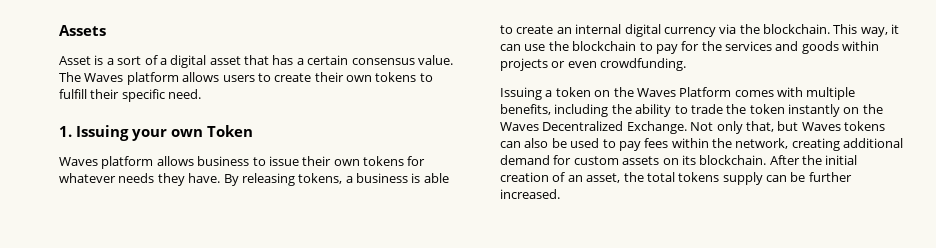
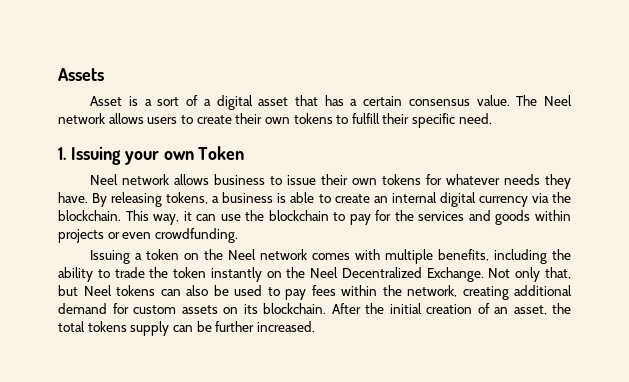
- The Waves platform allows users to create their own tokens to fulfill their specific need.
+ The Neel network allows users to create their own tokens to fulfill their specific need.
- Waves platform allows business to issue their own tokens for whatever needs they have.
+ Neel network allows business to issue their own tokens for whatever needs they have.
- Issuing a token on the Waves Platform comes with multiple benefits, including the ability to trade the token instantly on the Waves Decentralized Exchange.
+ Issuing a token on the Neel network comes with multiple benefits, including the ability to trade the token instantly on the Neel Decentralized Exchange.
- Not only that, but Waves tokens can also be used to pay fees within the network, creating additional demand for custom assets on its blockchain.
+ Not only that, but Neel tokens can also be used to pay fees within the network, creating additional demand for custom assets on its blockchain.

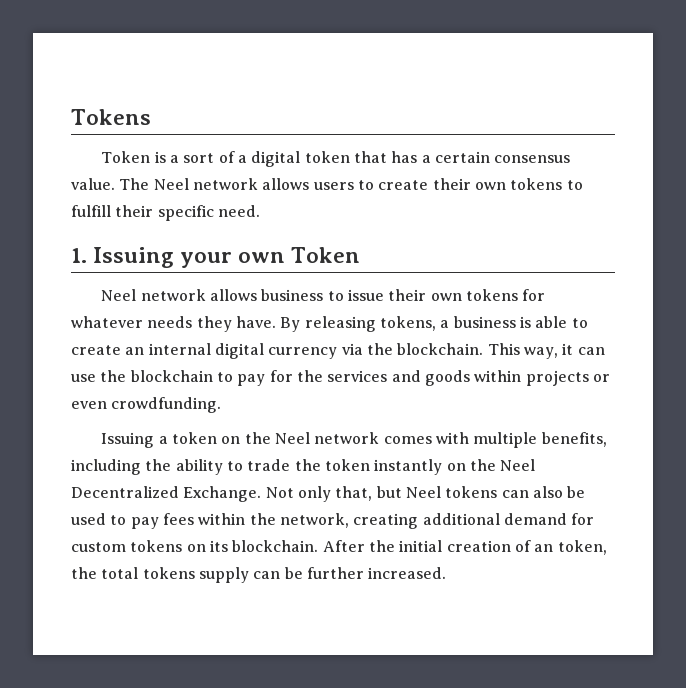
- Assets
- Asset is a sort of a digital asset that has a certain consensus value.
+ Tokens
+ Token is a sort of a digital token that has a certain consensus value.
- Not only that, but Neel tokens can also be used to pay fees within the network, creating additional demand for custom assets on its blockchain.
+ Not only that, but Neel tokens can also be used to pay fees within the network, creating additional demand for custom tokens on its blockchain.
- After the initial creation of an asset, the total tokens supply can be further increased.
+ After the initial creation of an token, the total tokens supply can be further increased.

